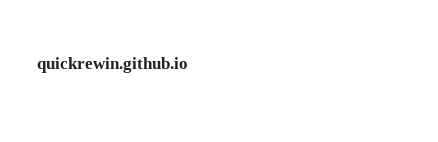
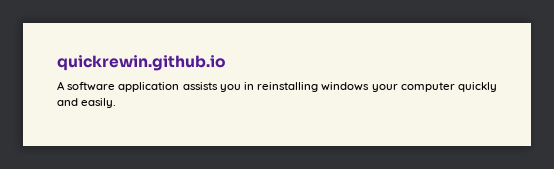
+ A software application assists you in reinstalling windows your computer quickly and easily.

